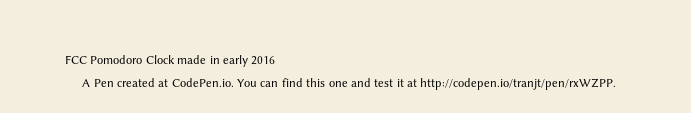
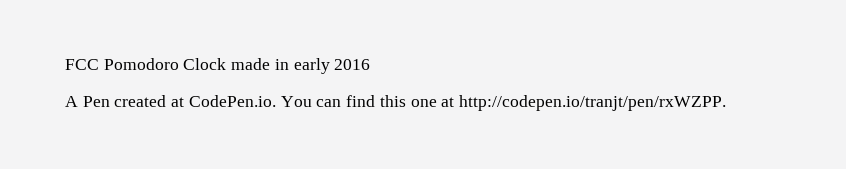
- A Pen created at CodePen.io. You can find this one and test it at http://codepen.io/tranjt/pen/rxWZPP.
+ A Pen created at CodePen.io. You can find this one at http://codepen.io/tranjt/pen/rxWZPP.

